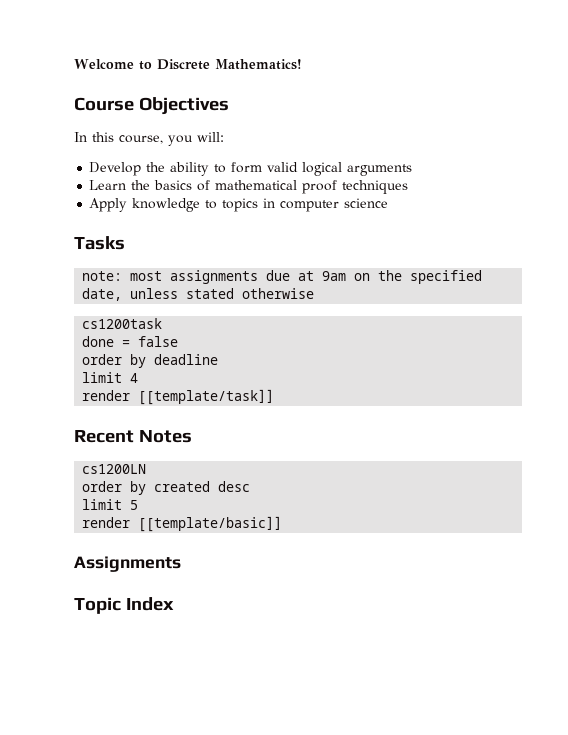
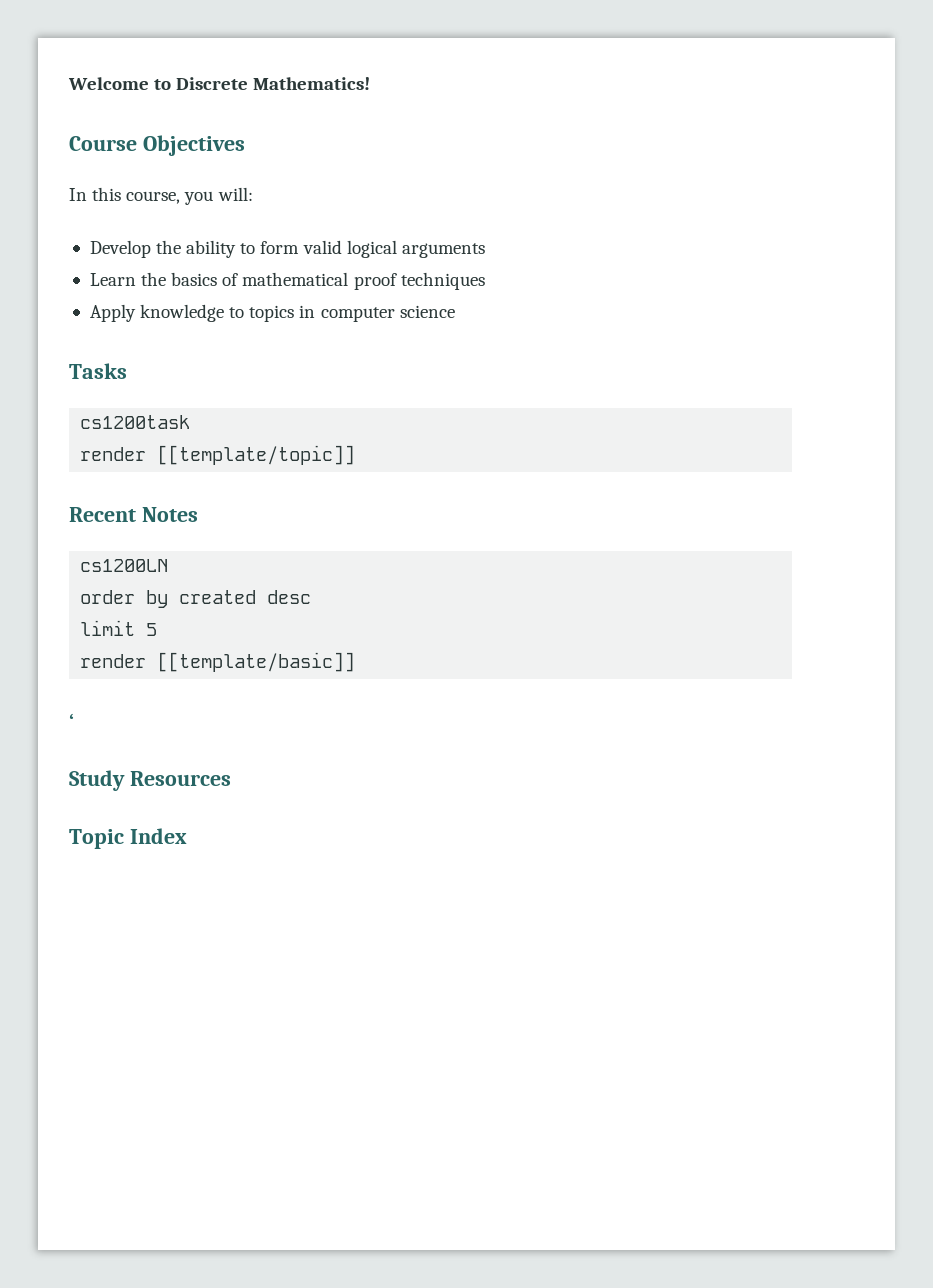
- note: most assignments due at 9am on the specified date, unless stated otherwise
  cs1200task
- done = false
- order by deadline
- limit 4
- render [[template/task]]
+ render [[template/topic]]
- Assignments
+ ‘
+ Study Resources

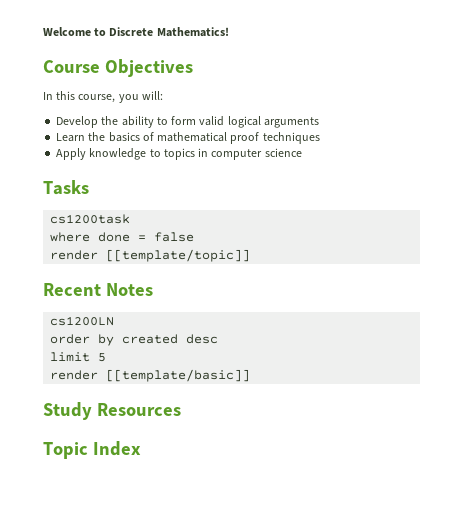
+ where done = false
- ‘

